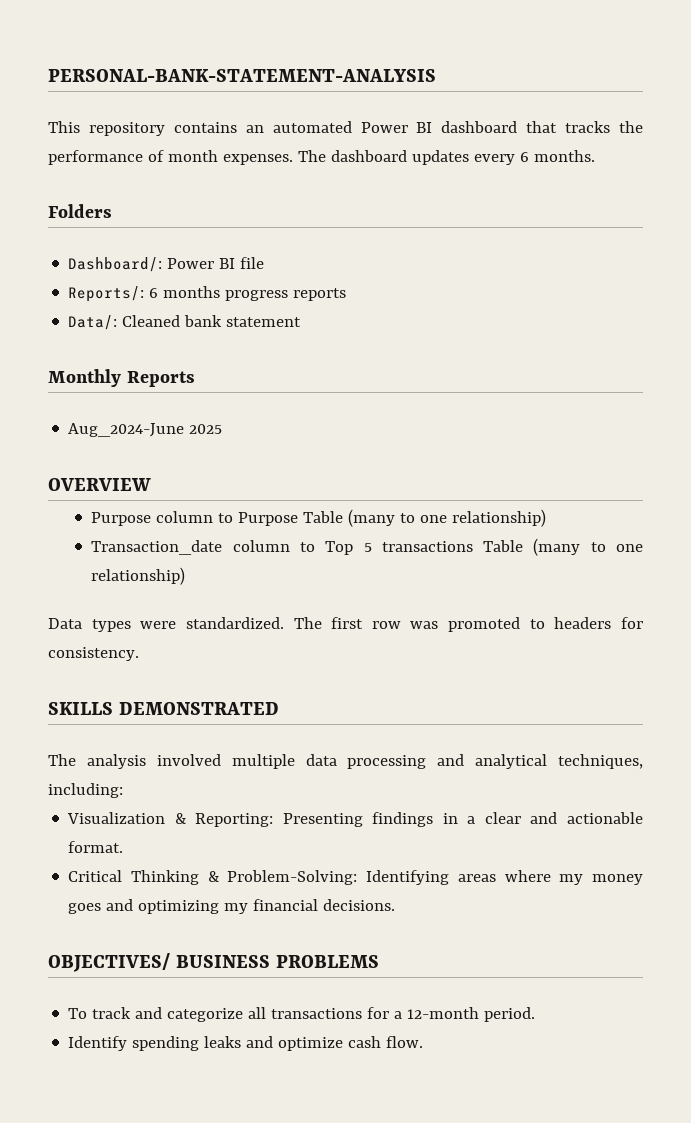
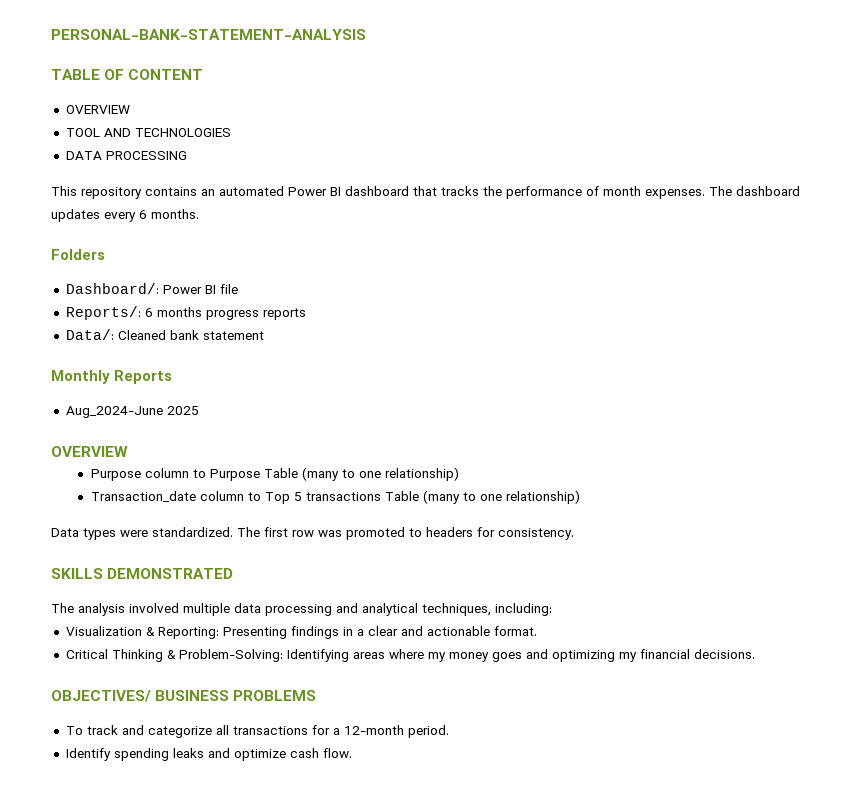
+ TABLE OF CONTENT
+ OVERVIEW
+ TOOL AND TECHNOLOGIES
+ DATA PROCESSING

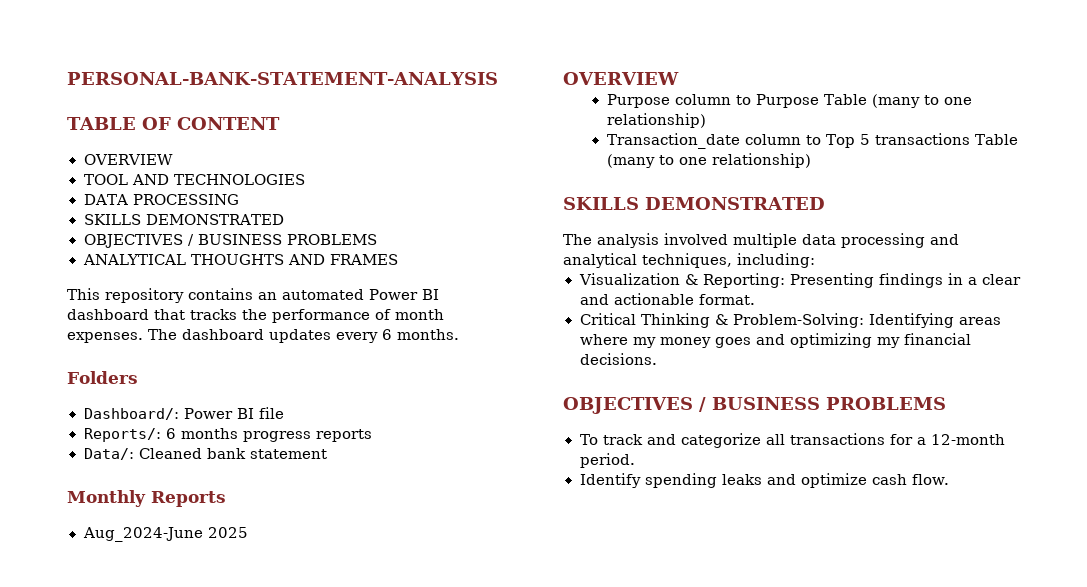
  DATA PROCESSING
+ SKILLS DEMONSTRATED
+ OBJECTIVES / BUSINESS PROBLEMS
+ ANALYTICAL THOUGHTS AND FRAMES
- Data types were standardized. The first row was promoted to headers for consistency.
  Critical Thinking & Problem-Solving: Identifying areas where my money goes and optimizing my financial decisions.
- OBJECTIVES/ BUSINESS PROBLEMS
+ OBJECTIVES / BUSINESS PROBLEMS

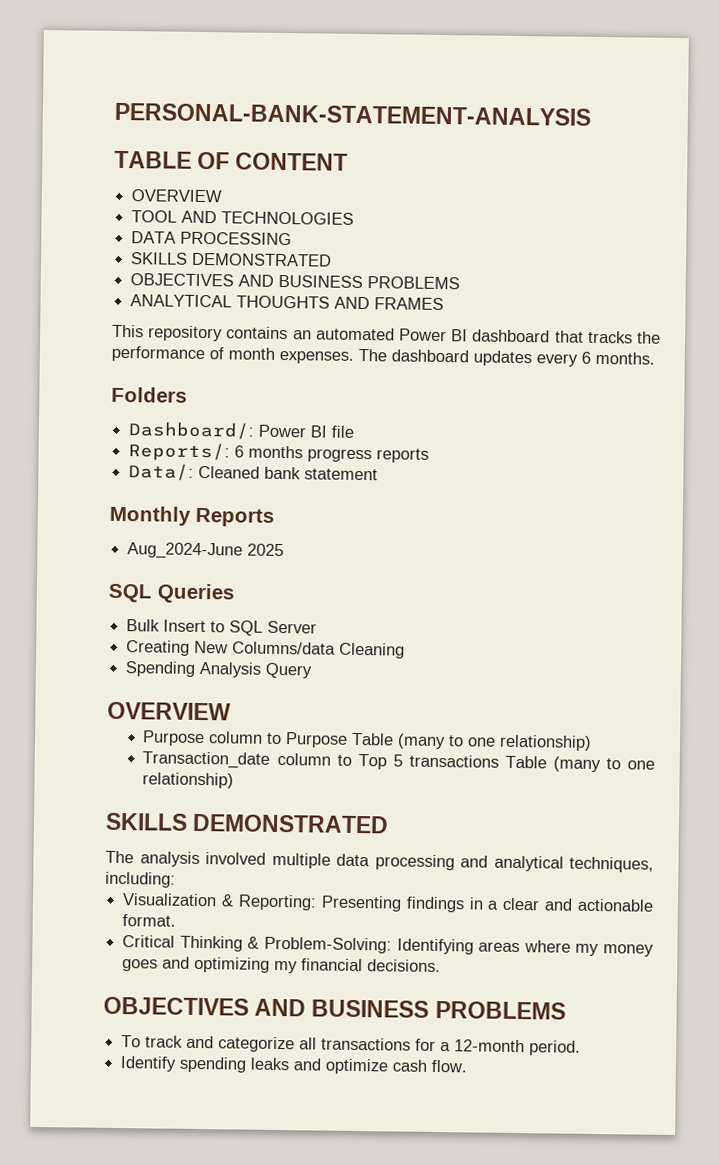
  DATA PROCESSING
  SKILLS DEMONSTRATED
- OBJECTIVES / BUSINESS PROBLEMS
+ OBJECTIVES AND BUSINESS PROBLEMS
+ SQL Queries
+ Bulk Insert to SQL Server
+ Creating New Columns/data Cleaning
+ Spending Analysis Query
  Critical Thinking & Problem-Solving: Identifying areas where my money goes and optimizing my financial decisions.
- OBJECTIVES / BUSINESS PROBLEMS
+ OBJECTIVES AND BUSINESS PROBLEMS

